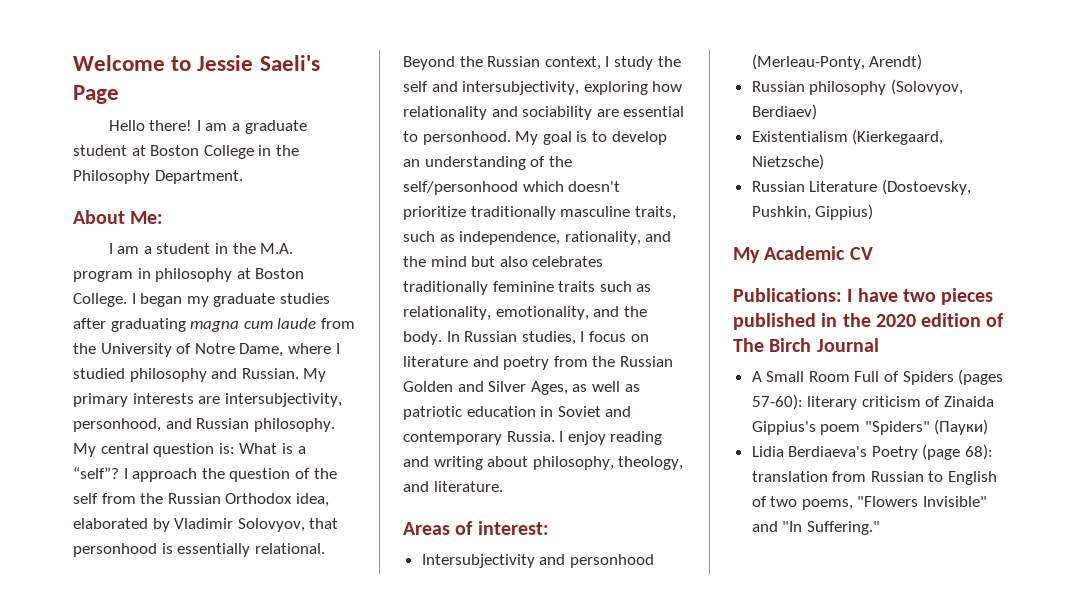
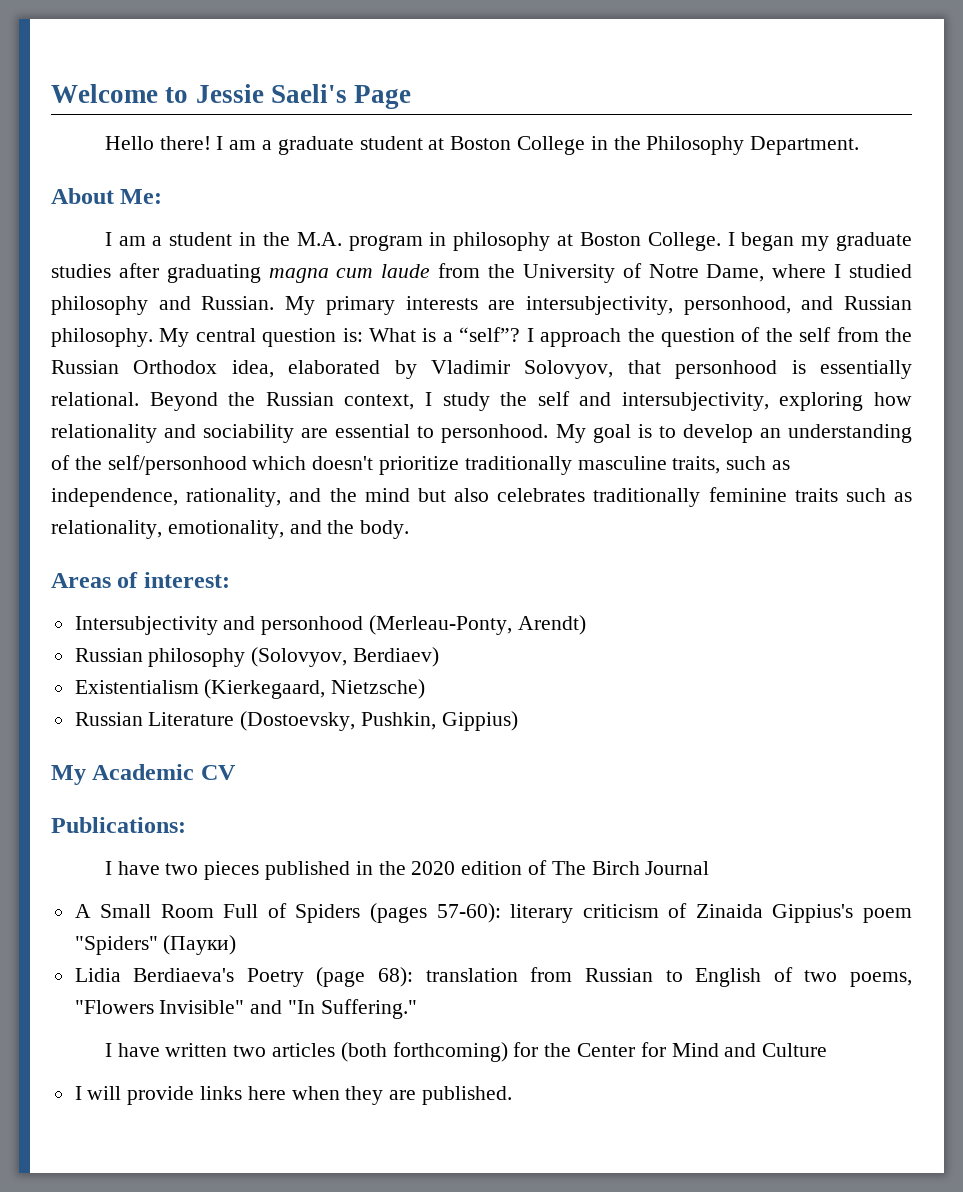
- In Russian studies, I focus on literature and poetry from the Russian Golden and Silver Ages, as well as patriotic education in Soviet and contemporary Russia. I enjoy reading and writing about philosophy, theology, and literature.
- Publications: I have two pieces published in the 2020 edition of The Birch Journal
+ Publications:
+ I have two pieces published in the 2020 edition of The Birch Journal
+ I have written two articles (both forthcoming) for the Center for Mind and Culture
+ I will provide links here when they are published.

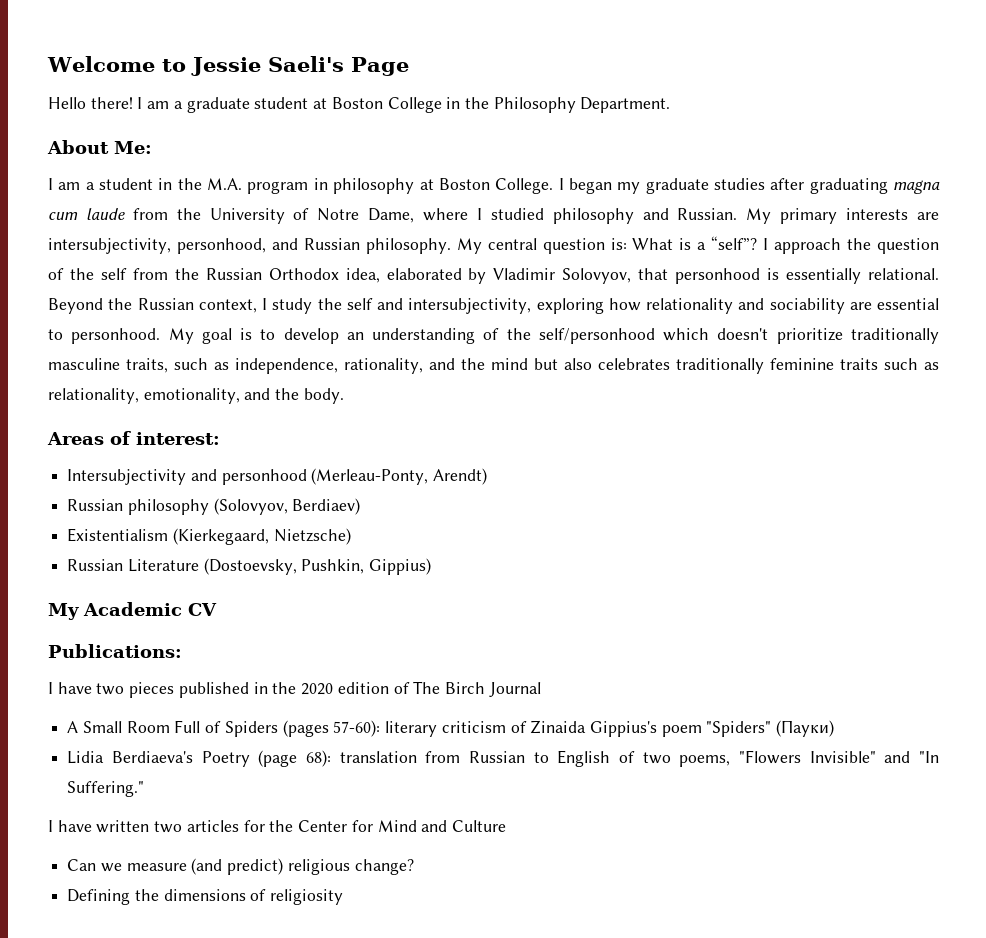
- I have written two articles (both forthcoming) for the Center for Mind and Culture
+ I have written two articles for the Center for Mind and Culture
- I will provide links here when they are published.
+ Can we measure (and predict) religious change?
+ Defining the dimensions of religiosity

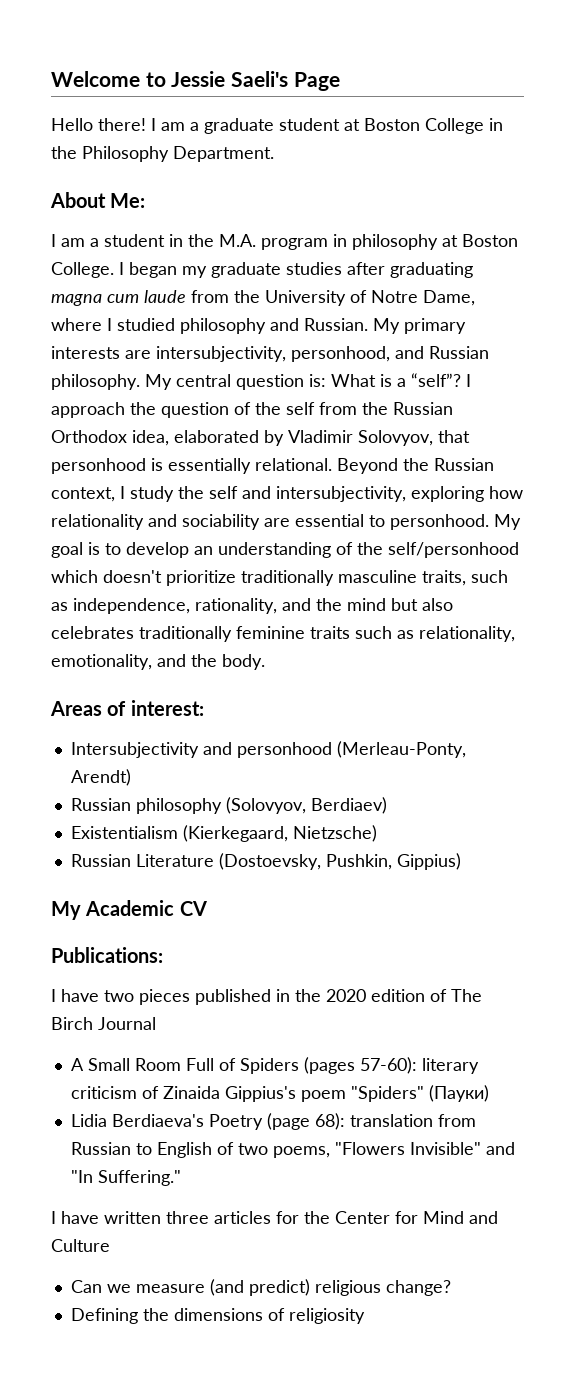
- I have written two articles for the Center for Mind and Culture
+ I have written three articles for the Center for Mind and Culture

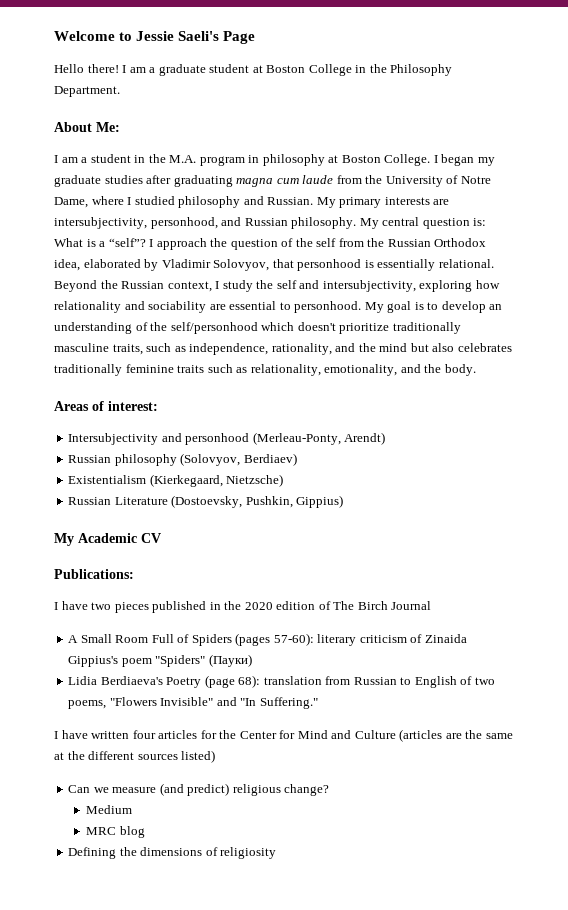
- I have written three articles for the Center for Mind and Culture
+ I have written four articles for the Center for Mind and Culture (articles are the same at the different sources listed)
+ Medium
+ MRC blog

